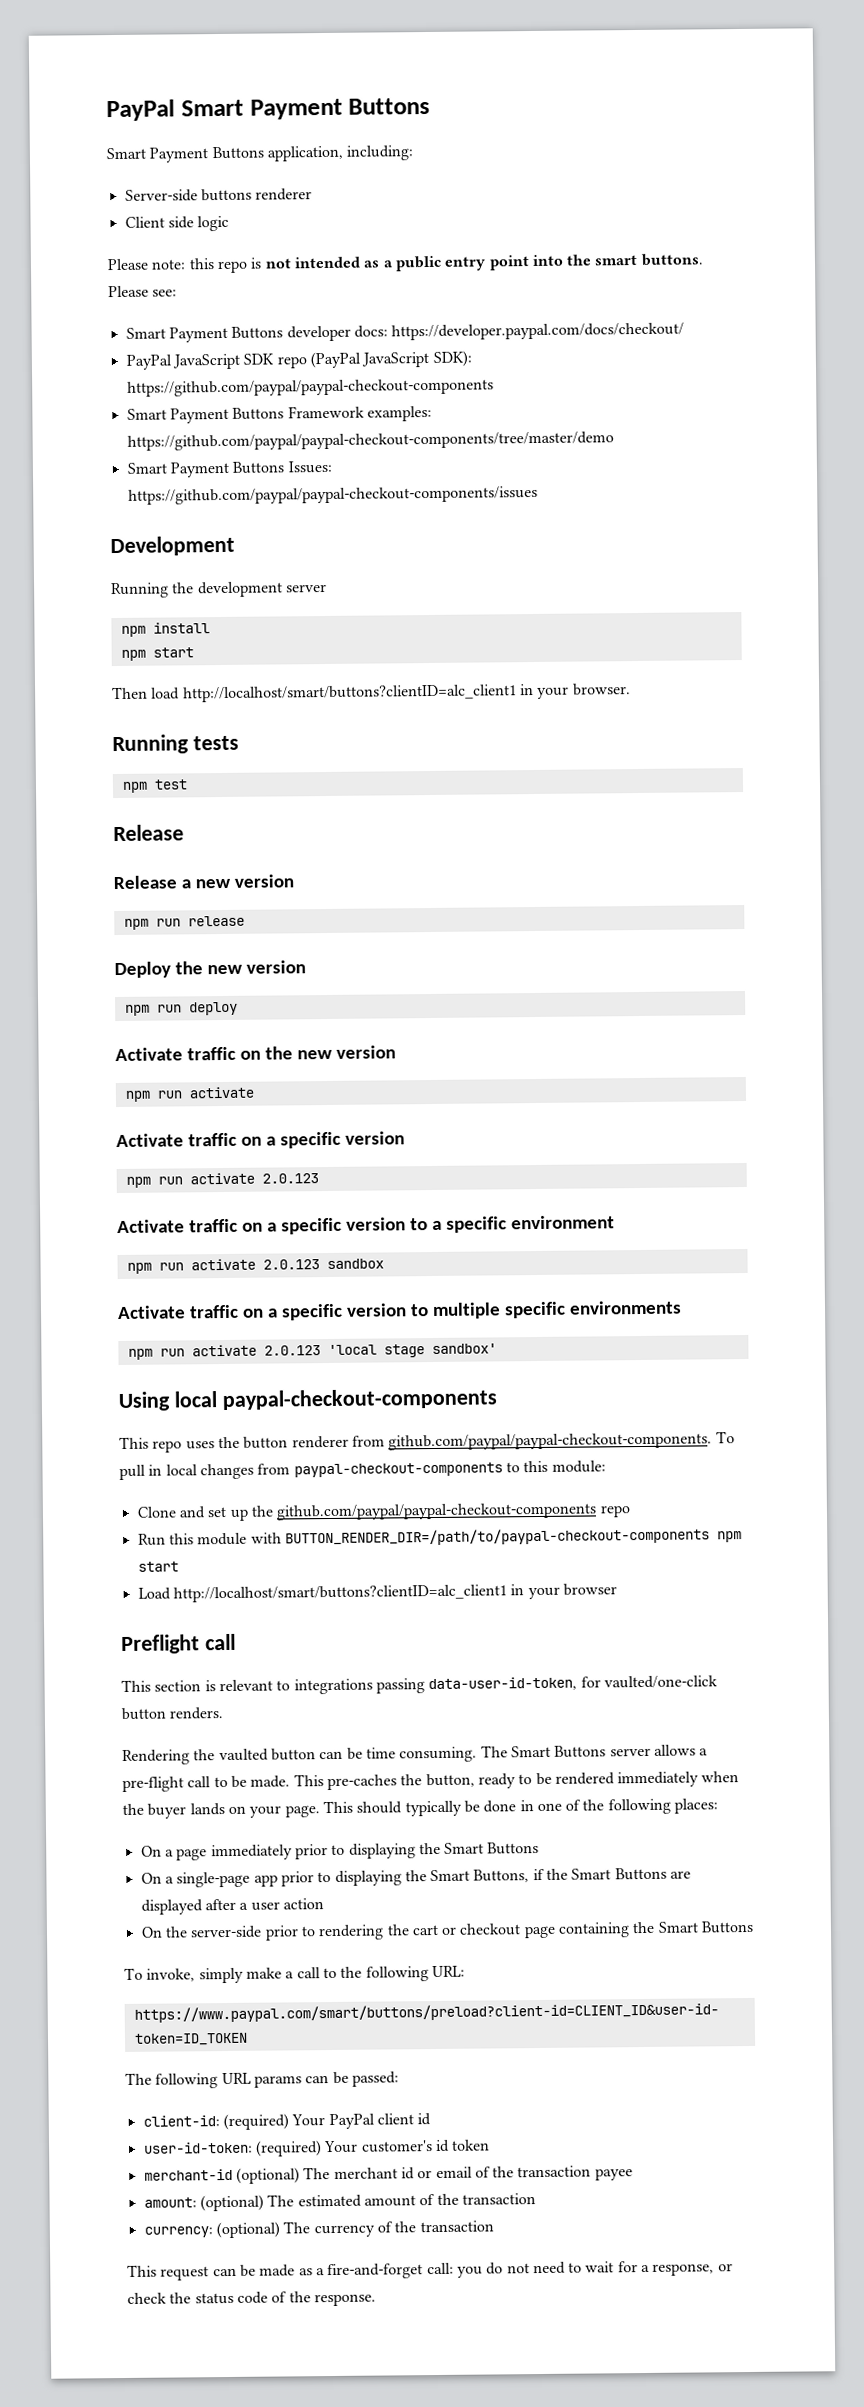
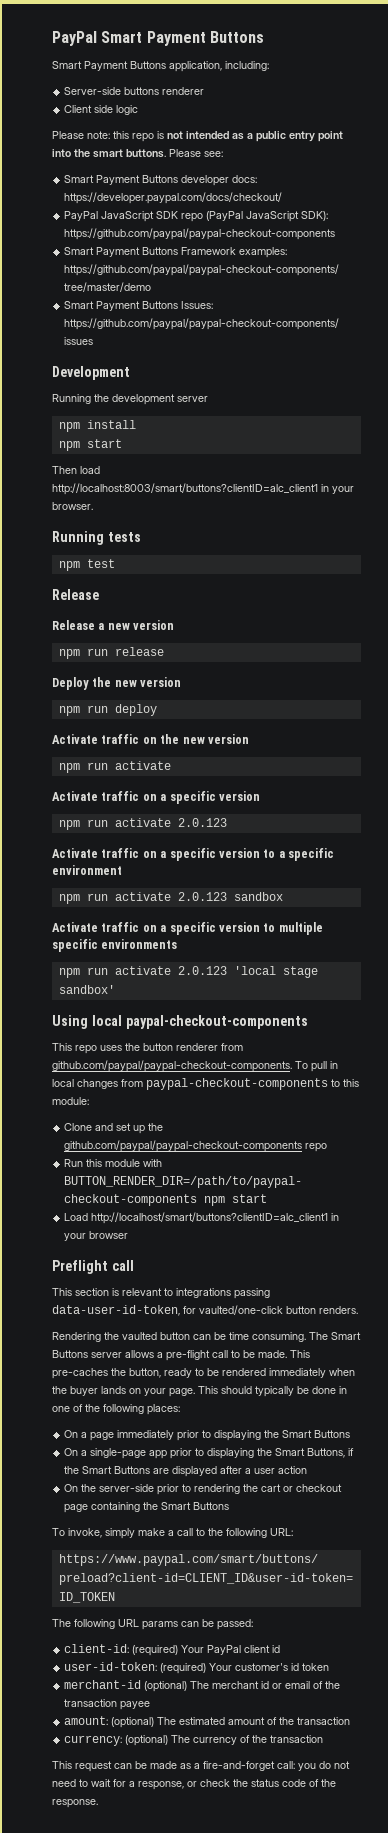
- Then load http://localhost/smart/buttons?clientID=alc_client1 in your browser.
+ Then load http://localhost:8003/smart/buttons?clientID=alc_client1 in your browser.

